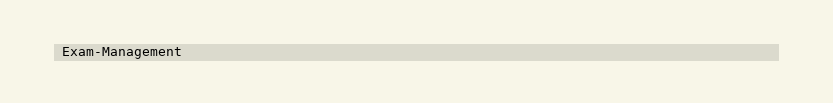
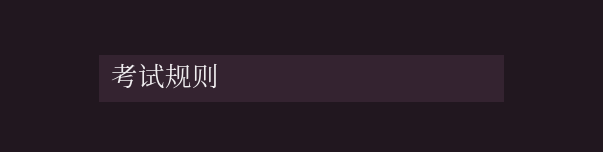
- Exam-Management
+ 考试规则

